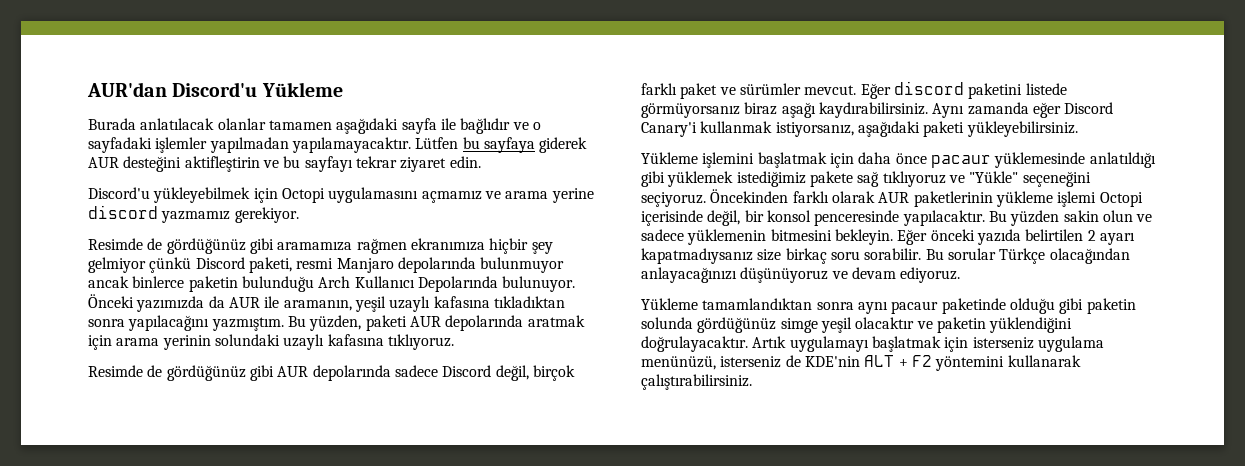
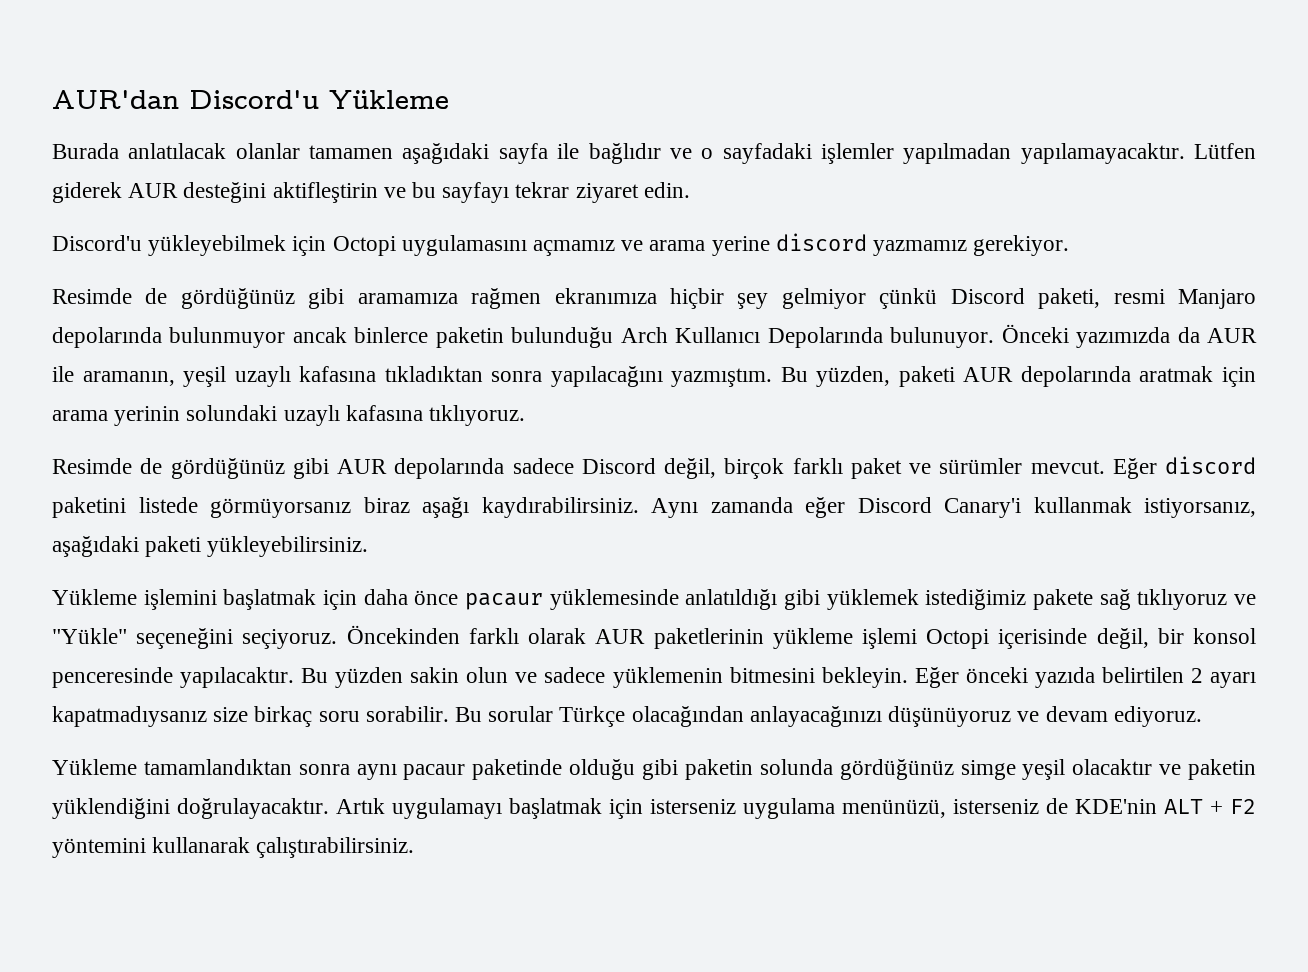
- Lütfen bu sayfaya giderek AUR desteğini aktifleştirin ve bu sayfayı tekrar ziyaret edin.
+ Lütfen giderek AUR desteğini aktifleştirin ve bu sayfayı tekrar ziyaret edin.

